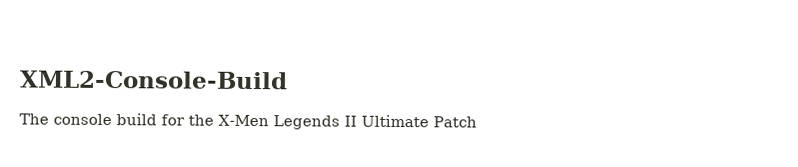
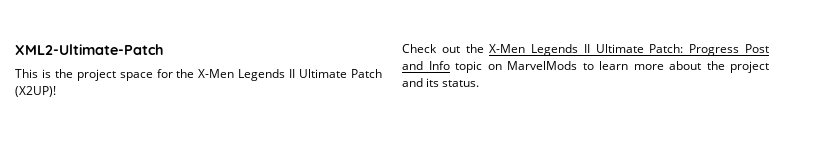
- XML2-Console-Build
- The console build for the X-Men Legends II Ultimate Patch
+ XML2-Ultimate-Patch
+ This is the project space for the X-Men Legends II Ultimate Patch (X2UP)!
+ Check out the X-Men Legends II Ultimate Patch: Progress Post and Info topic on MarvelMods to learn more about the project and its status.

